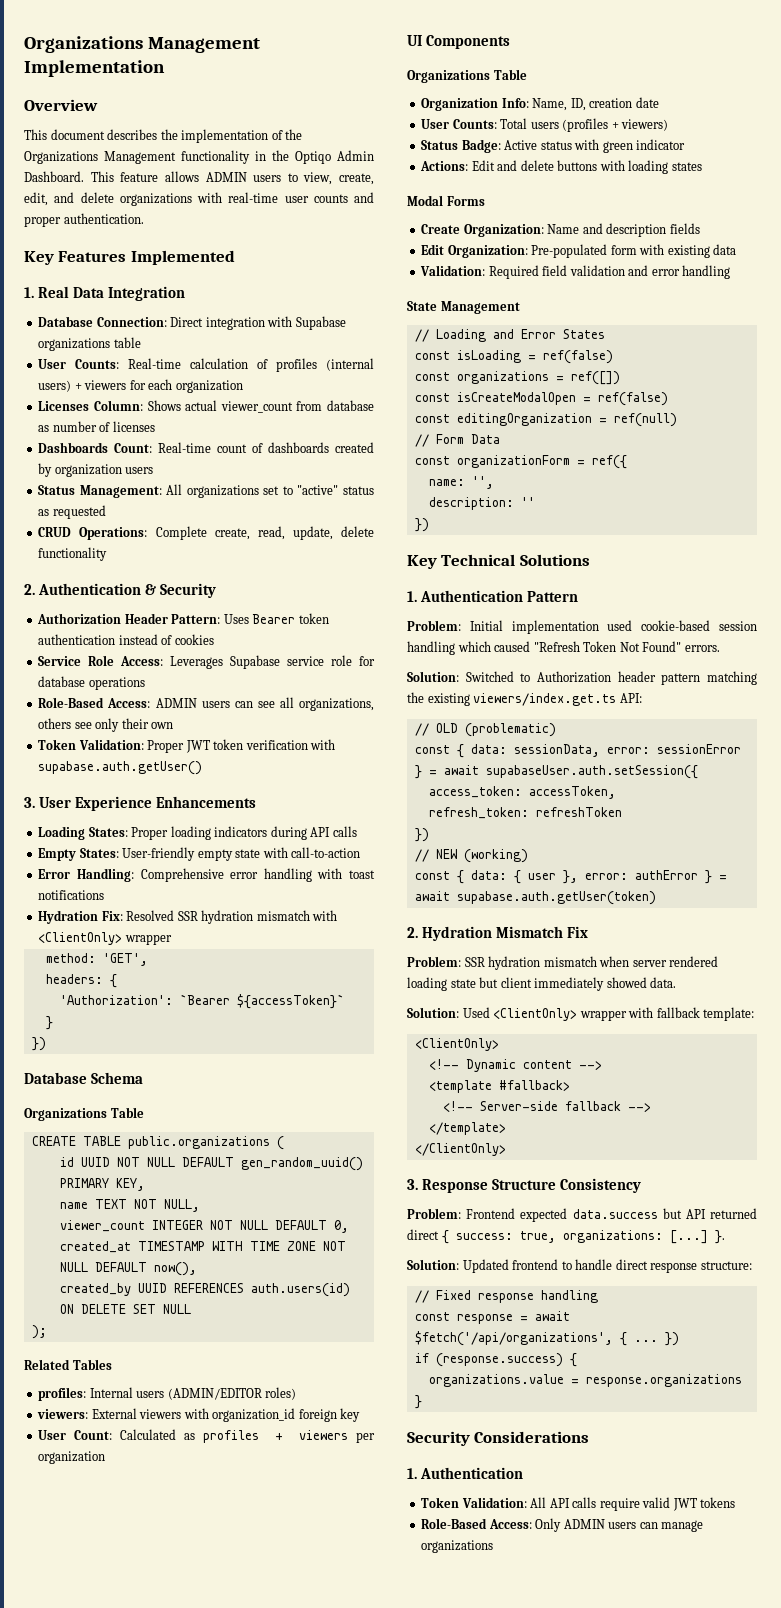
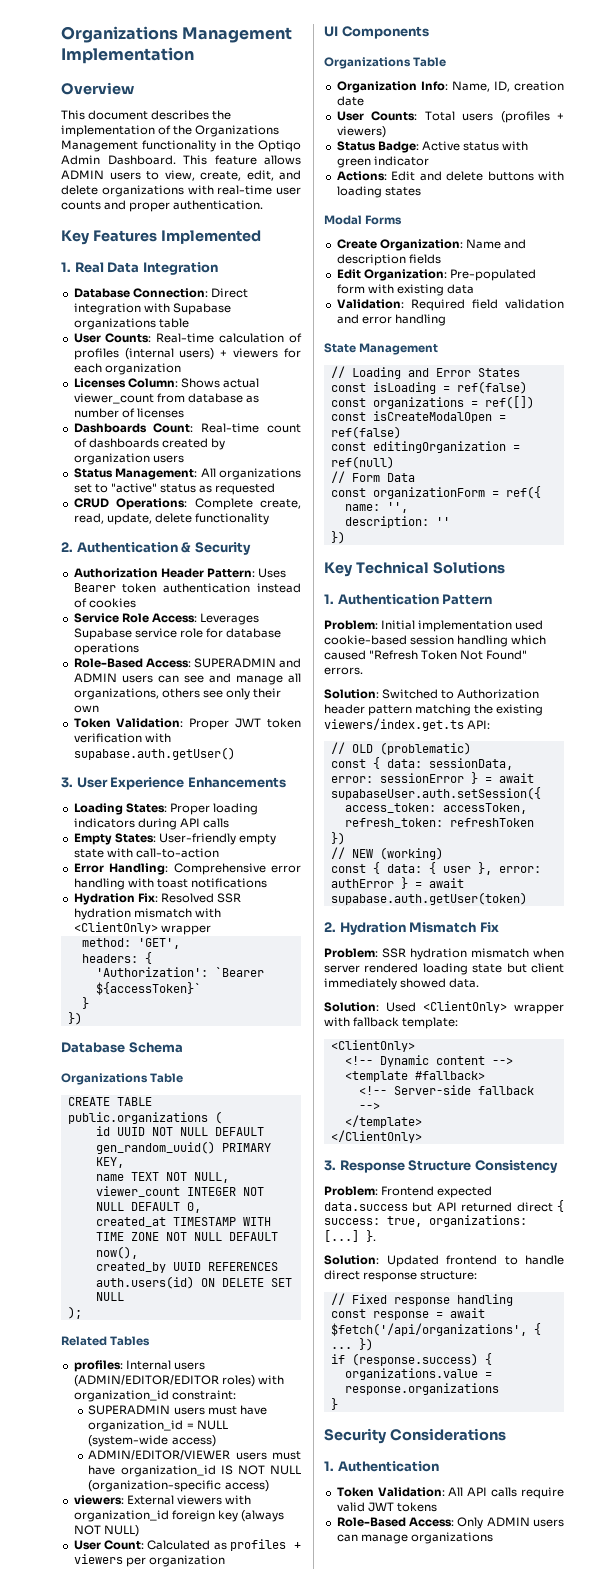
- Role-Based Access: ADMIN users can see all organizations, others see only their own
+ Role-Based Access: SUPERADMIN and ADMIN users can see and manage all organizations, others see only their own
- profiles: Internal users (ADMIN/EDITOR roles)
+ profiles: Internal users (ADMIN/EDITOR/EDITOR roles) with organization_id constraint:
+ SUPERADMIN users must have organization_id = NULL (system-wide access)
+ ADMIN/EDITOR/VIEWER users must have organization_id IS NOT NULL (organization-specific access)
- viewers: External viewers with organization_id foreign key
+ viewers: External viewers with organization_id foreign key (always NOT NULL)

